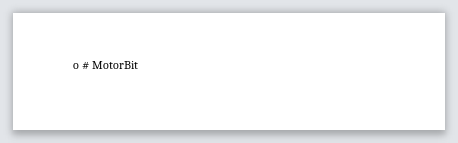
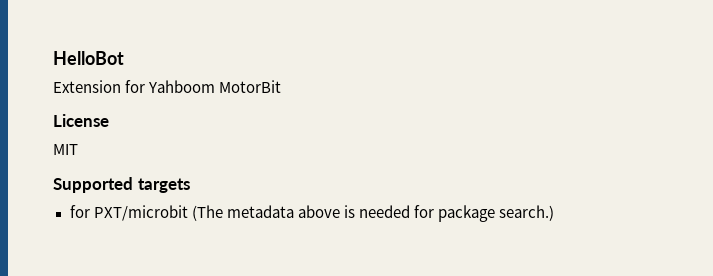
- o # MotorBit
+ HelloBot
+ Extension for Yahboom MotorBit
+ License
+ MIT
+ Supported targets
+ for PXT/microbit (The metadata above is needed for package search.)

